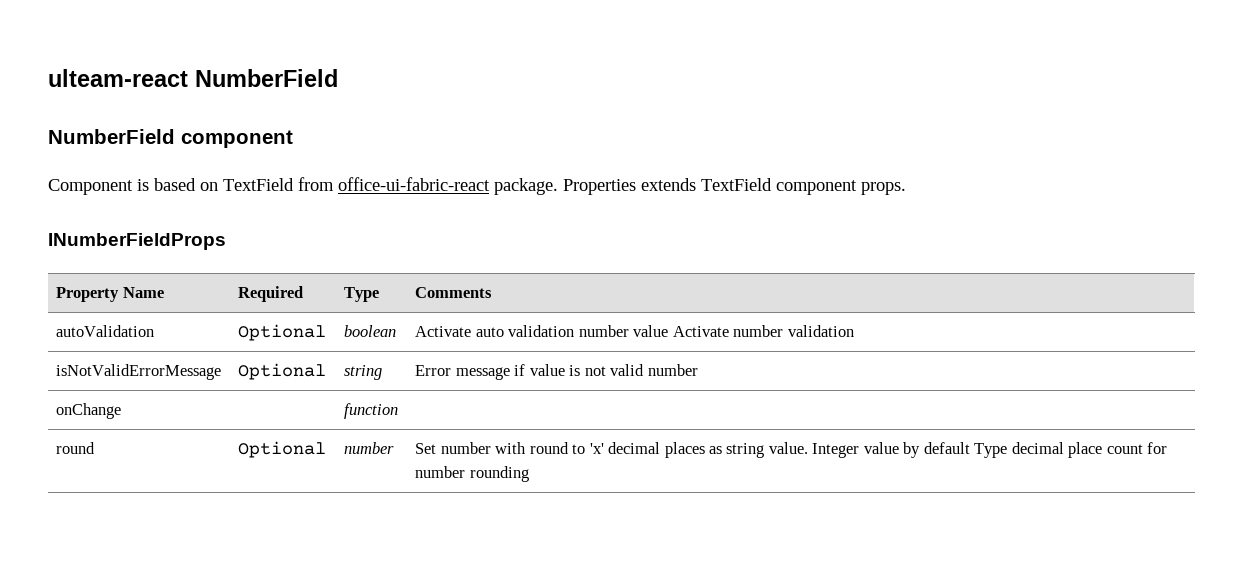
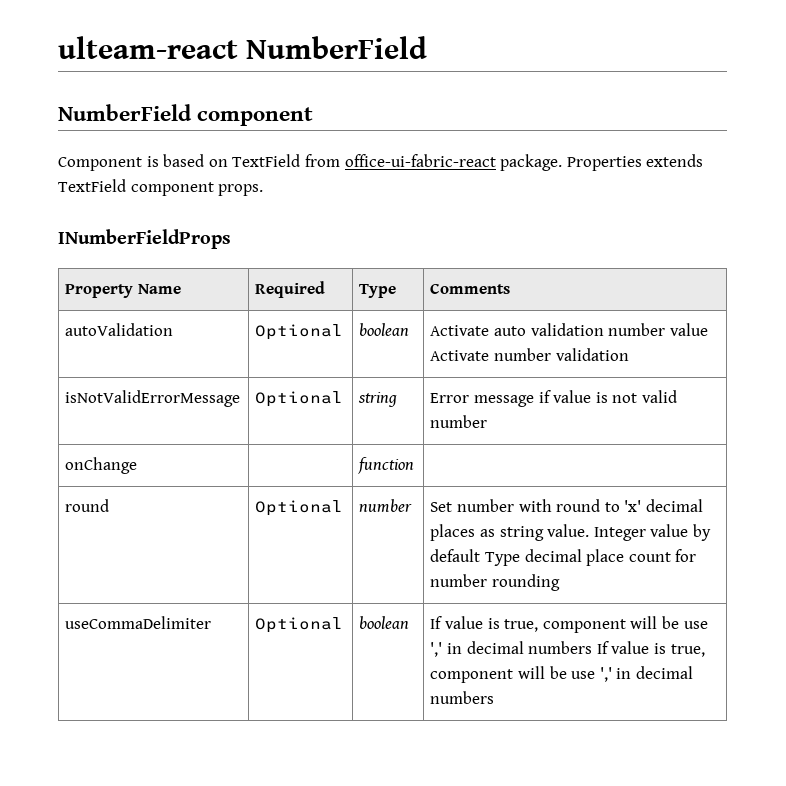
+ useCommaDelimiter | Optional | boolean | If value is true, component will be use ',' in decimal numbers If value is true, component will be use ',' in decimal numbers

